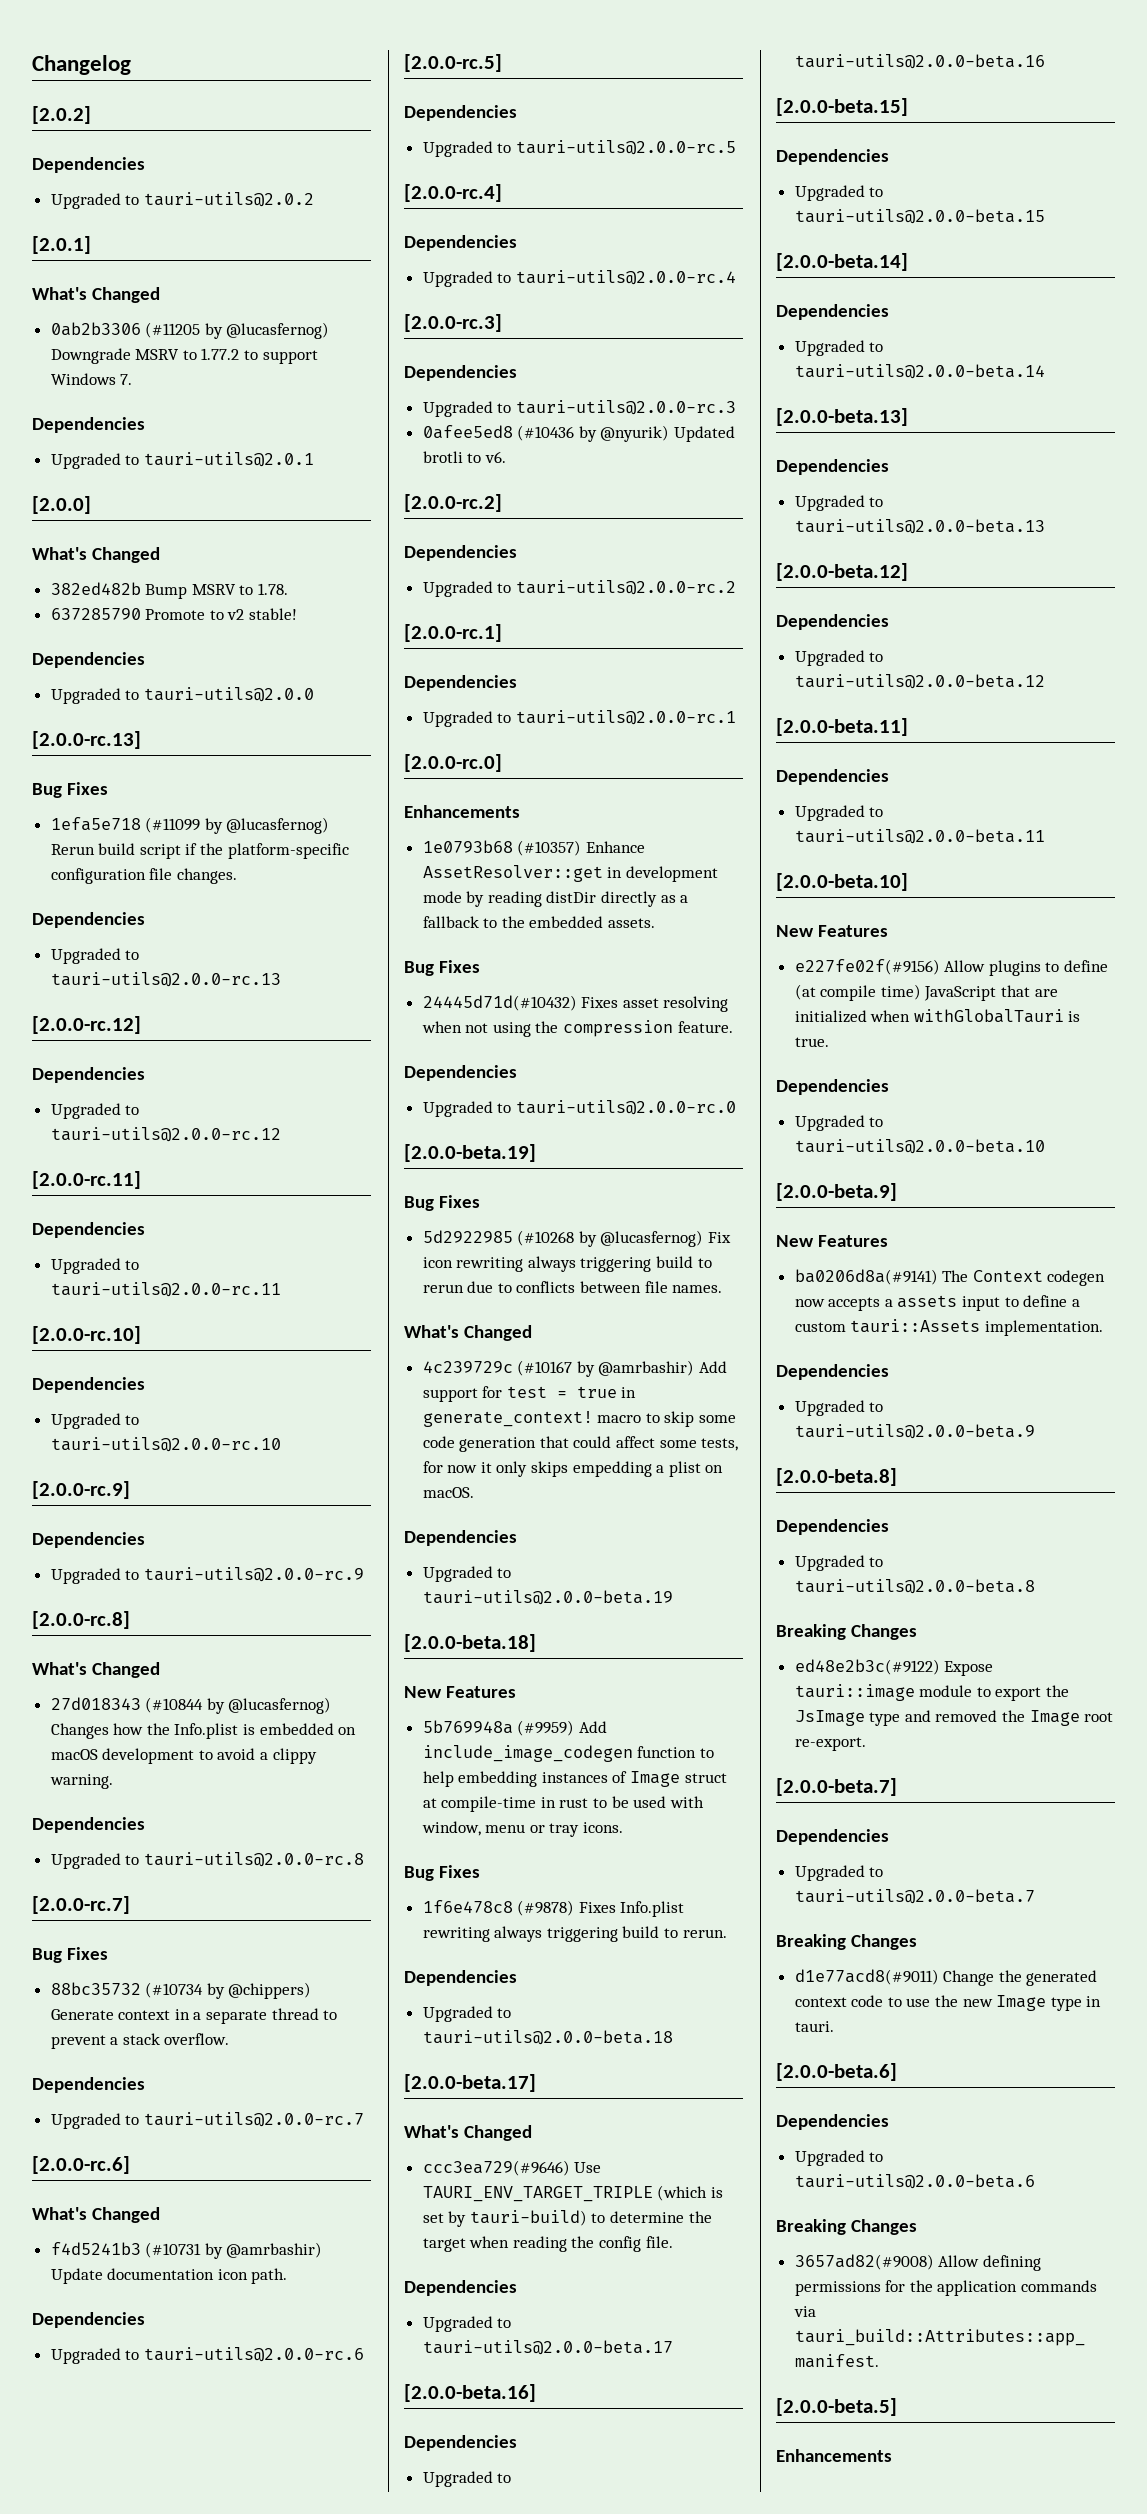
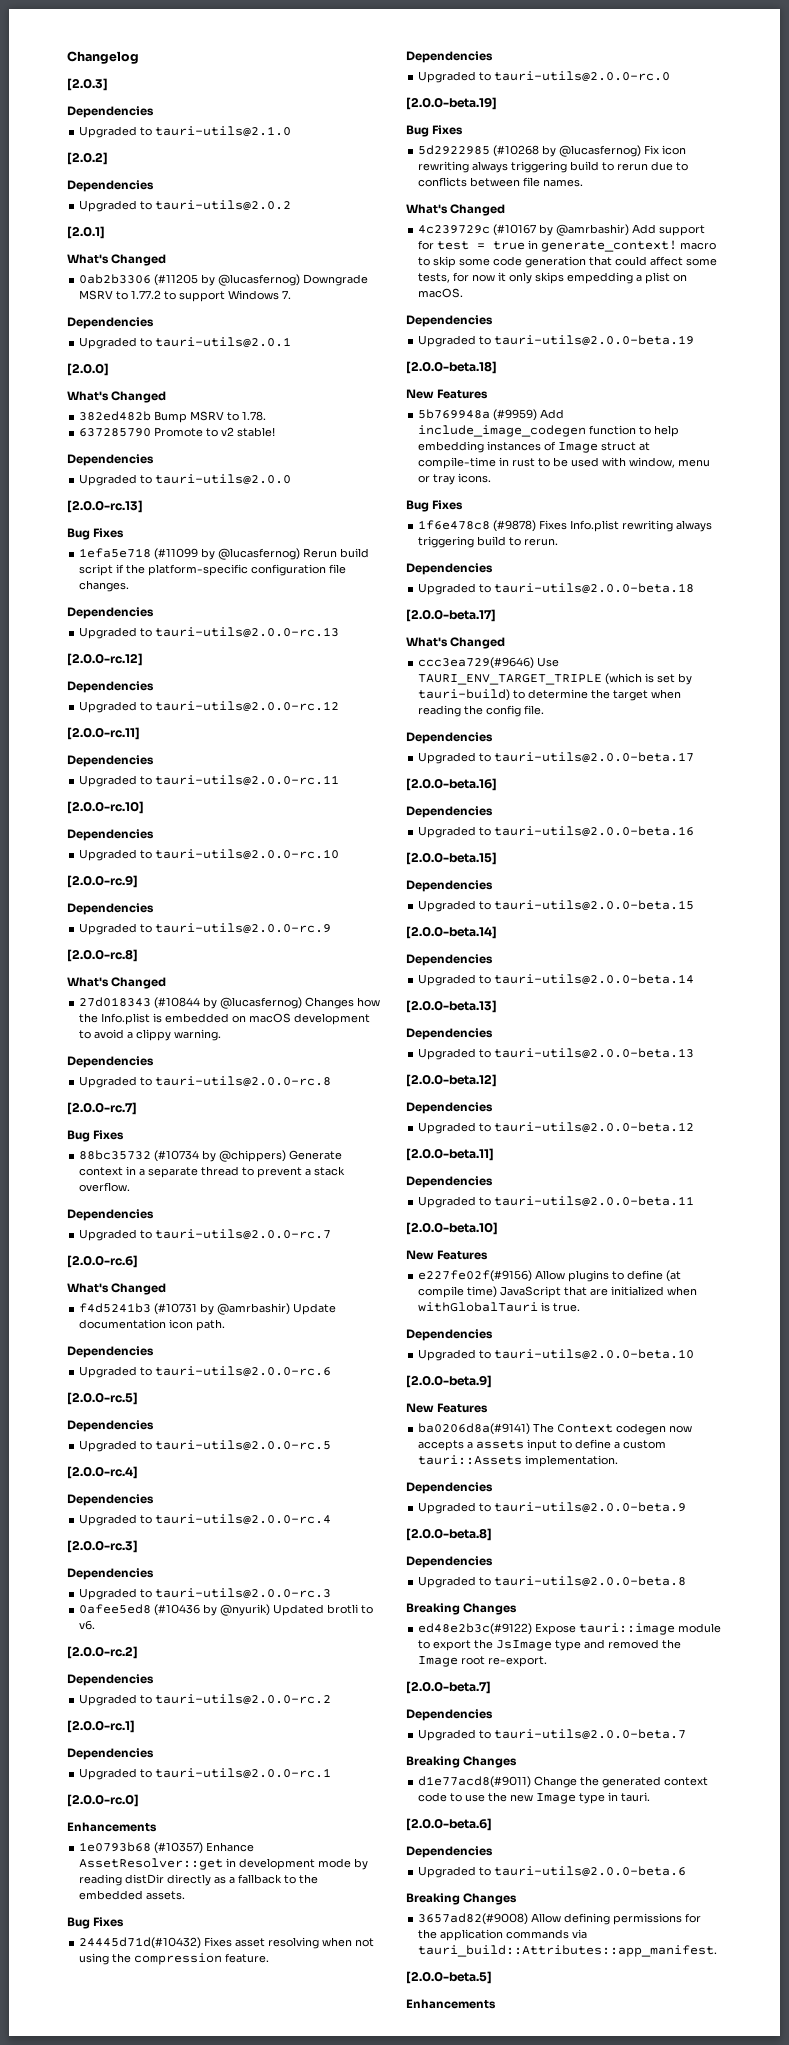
+ [2.0.3]
+ Dependencies
+ Upgraded to tauri-utils@2.1.0

